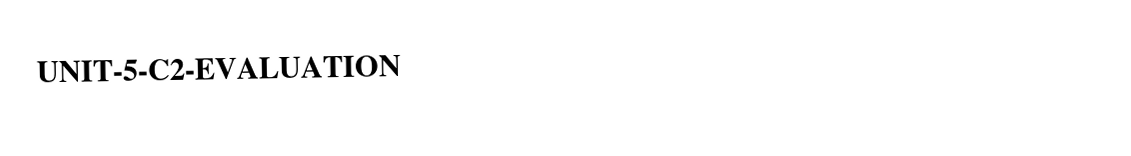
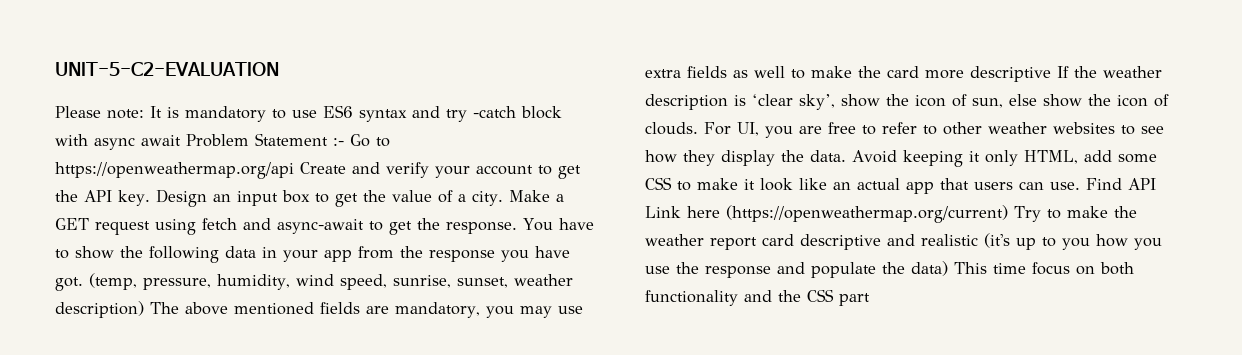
+ Please note: It is mandatory to use ES6 syntax and try -catch block with async await Problem Statement :- Go to https://openweathermap.org/api Create and verify your account to get the API key. Design an input box to get the value of a city. Make a GET request using fetch and async-await to get the response. You have to show the following data in your app from the response you have got. (temp, pressure, humidity, wind speed, sunrise, sunset, weather description) The above mentioned fields are mandatory, you may use extra fields as well to make the card more descriptive If the weather description is ‘clear sky’, show the icon of sun, else show the icon of clouds. For UI, you are free to refer to other weather websites to see how they display the data. Avoid keeping it only HTML, add some CSS to make it look like an actual app that users can use. Find API Link here (https://openweathermap.org/current) Try to make the weather report card descriptive and realistic (it's up to you how you use the response and populate the data) This time focus on both functionality and the CSS part

